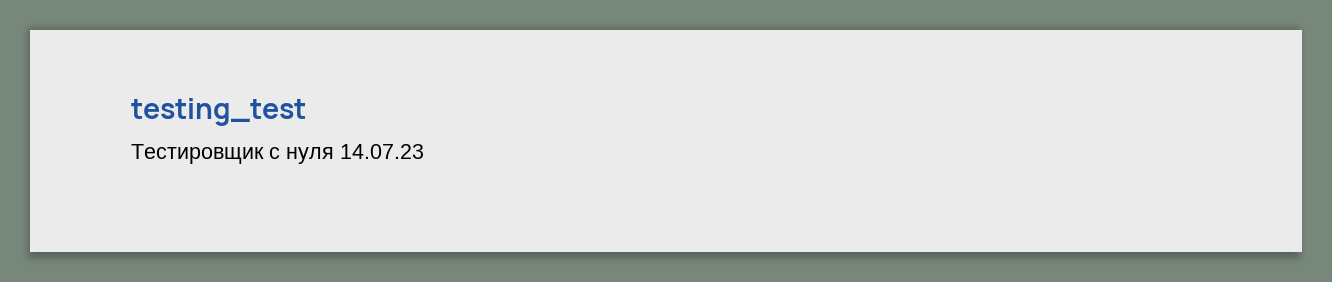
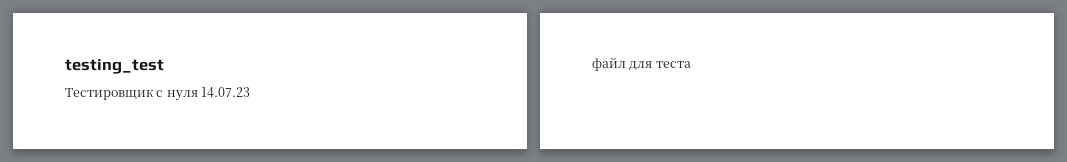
+ файл для теста

